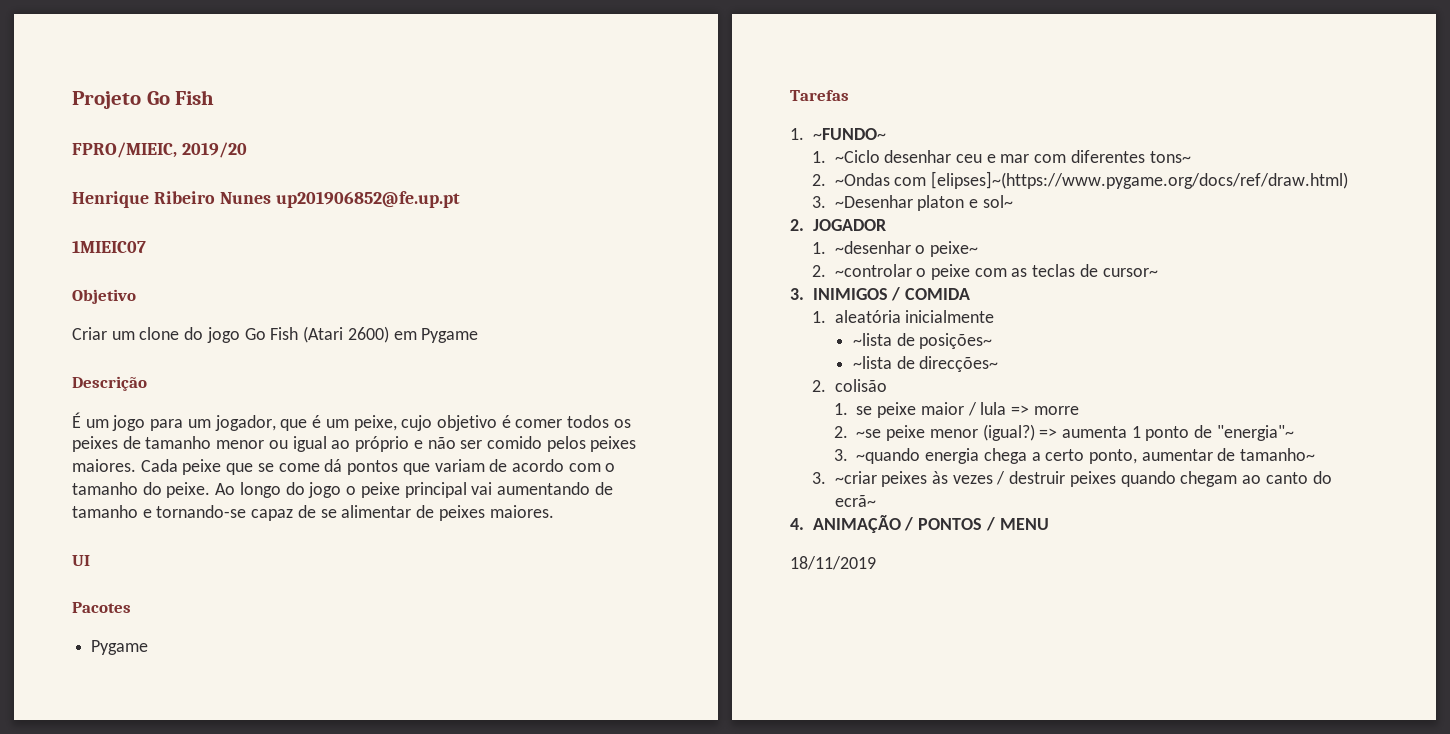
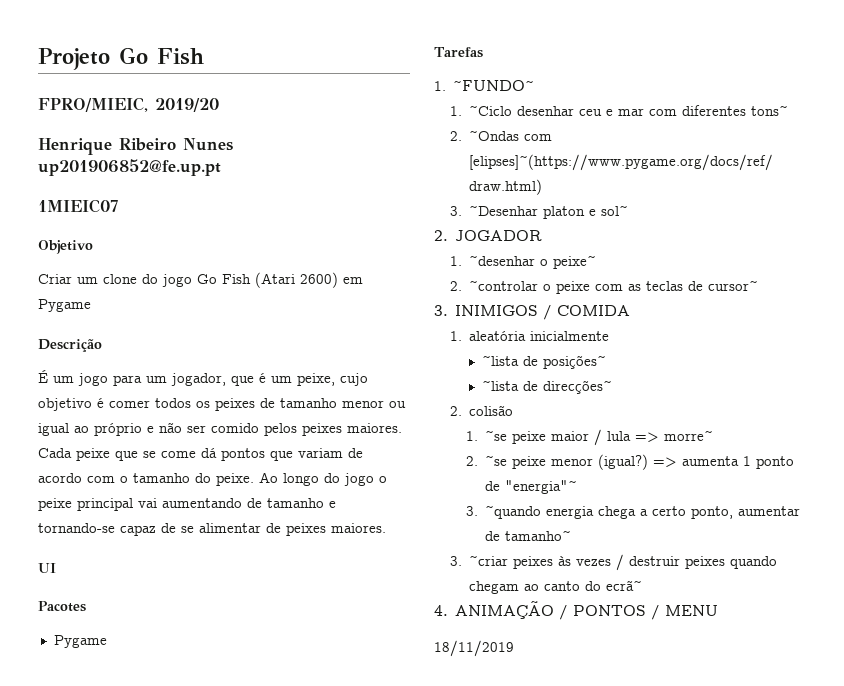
- 1. se peixe maior / lula => morre
+ 1. ~se peixe maior / lula => morre~

